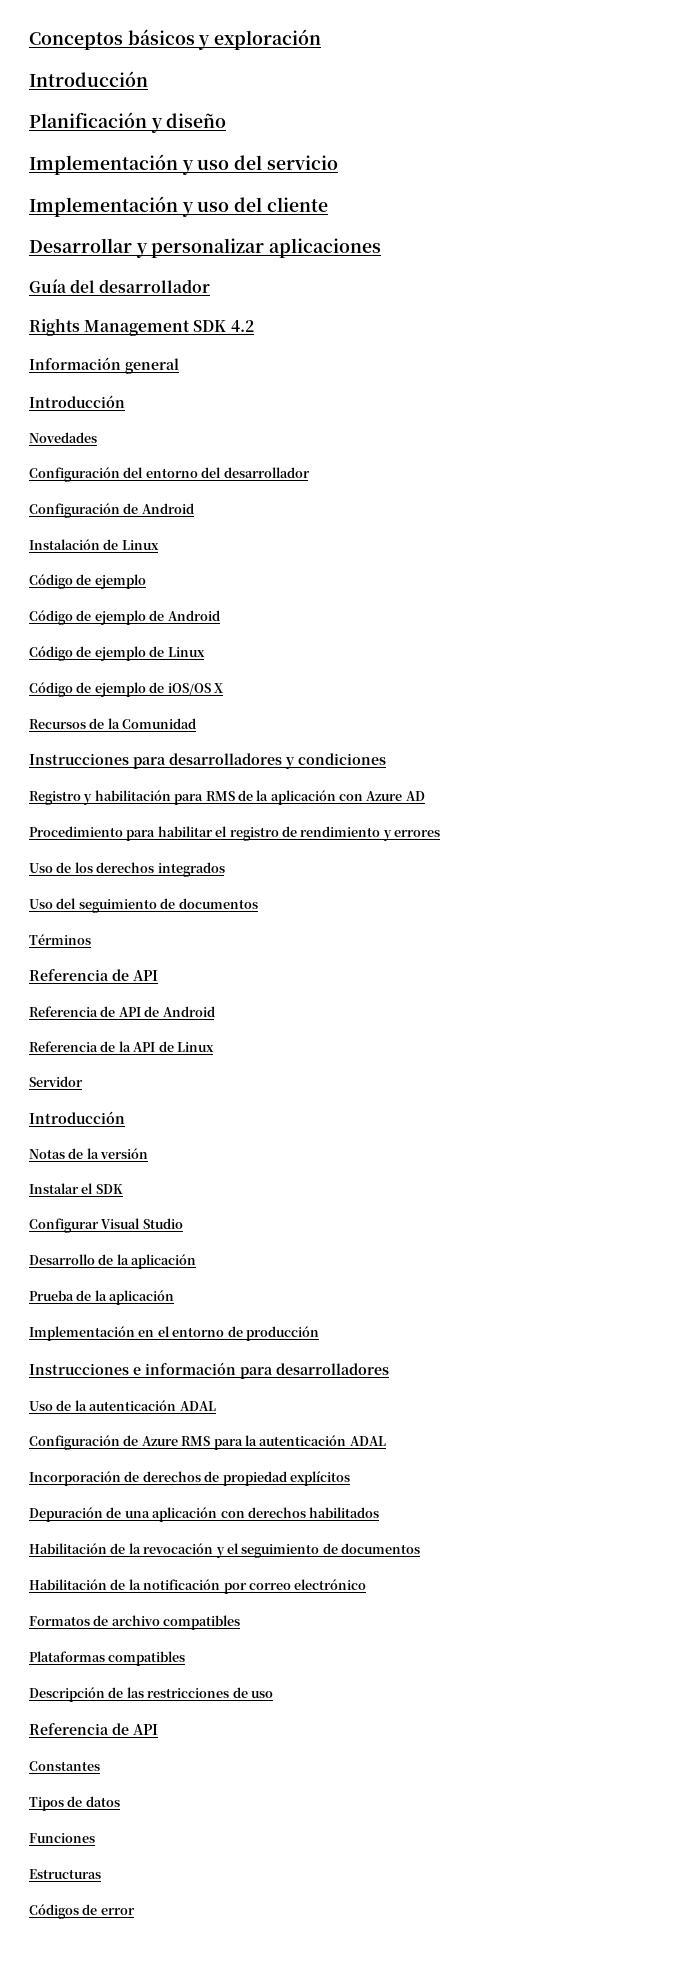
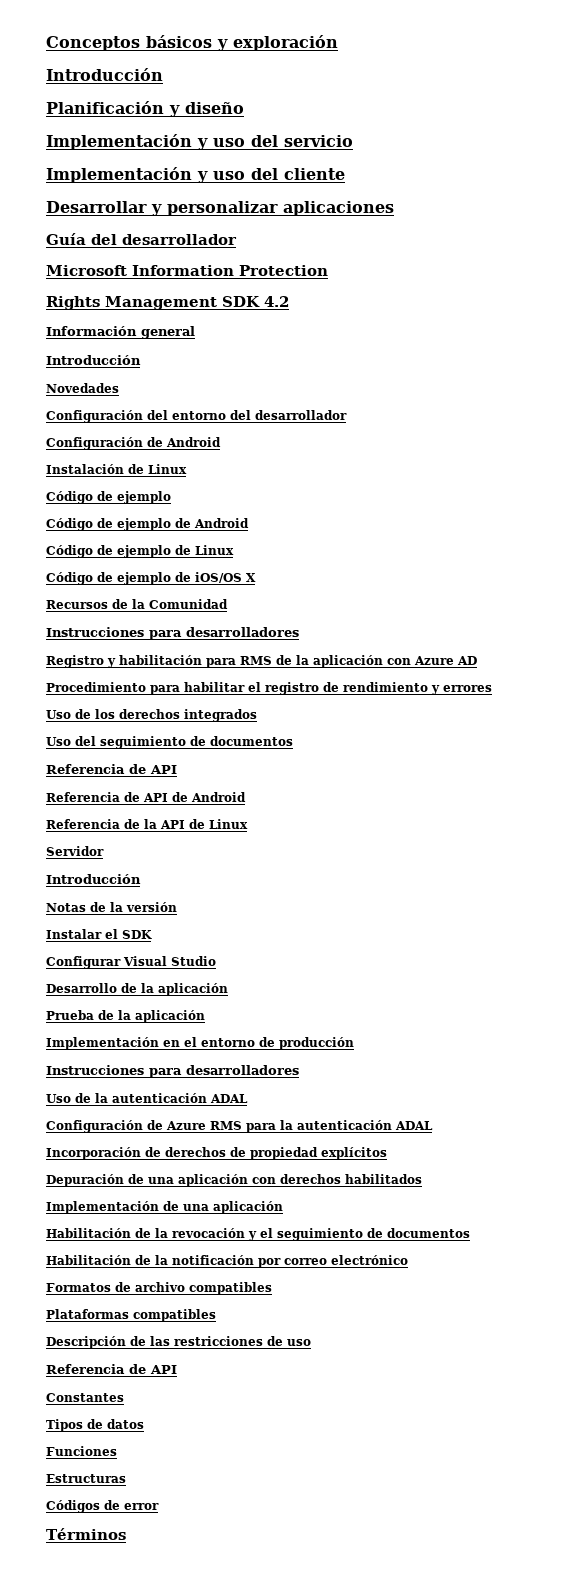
+ Microsoft Information Protection
  Recursos de la Comunidad
- Instrucciones para desarrolladores y condiciones
+ Instrucciones para desarrolladores
- Términos
  Implementación en el entorno de producción
- Instrucciones e información para desarrolladores
+ Instrucciones para desarrolladores
+ Implementación de una aplicación
+ Términos

